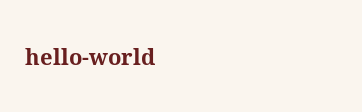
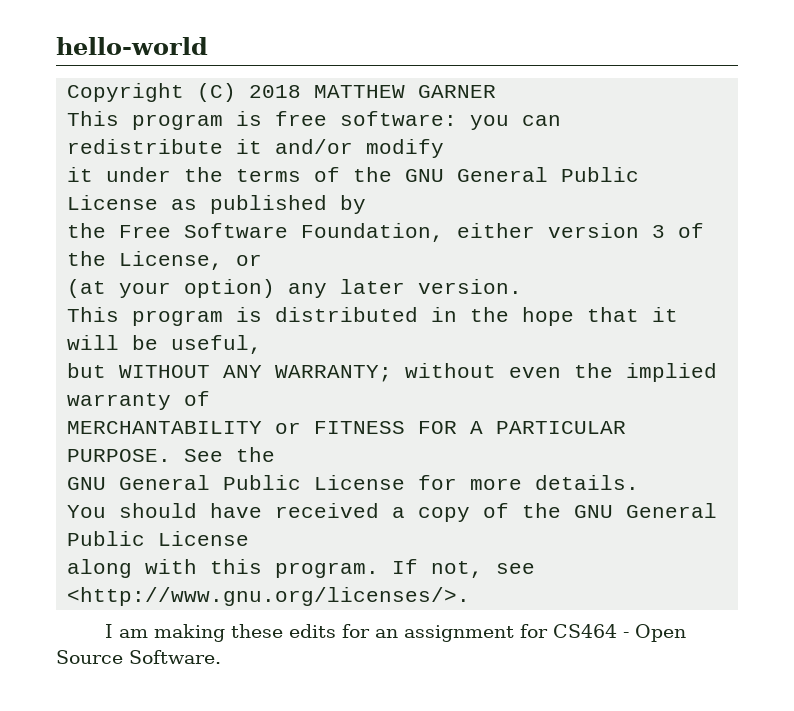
+ Copyright (C) 2018 MATTHEW GARNER
+ This program is free software: you can redistribute it and/or modify
+ it under the terms of the GNU General Public License as published by
+ the Free Software Foundation, either version 3 of the License, or
+ (at your option) any later version.
+ This program is distributed in the hope that it will be useful,
+ but WITHOUT ANY WARRANTY; without even the implied warranty of
+ MERCHANTABILITY or FITNESS FOR A PARTICULAR PURPOSE. See the
+ GNU General Public License for more details.
+ You should have received a copy of the GNU General Public License
+ along with this program. If not, see <http://www.gnu.org/licenses/>.
+ I am making these edits for an assignment for CS464 - Open Source Software.

